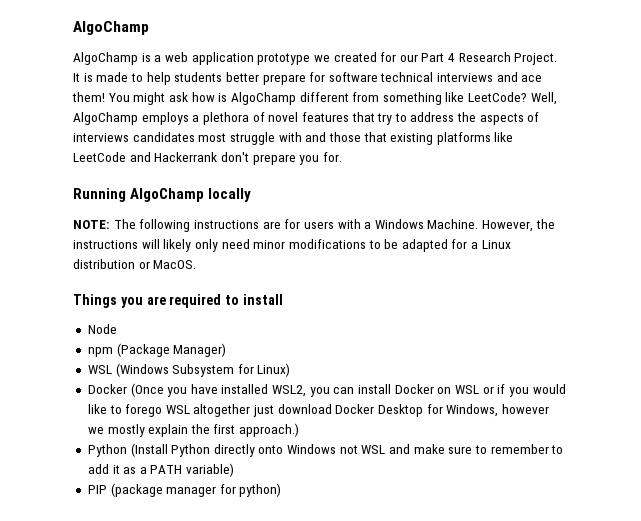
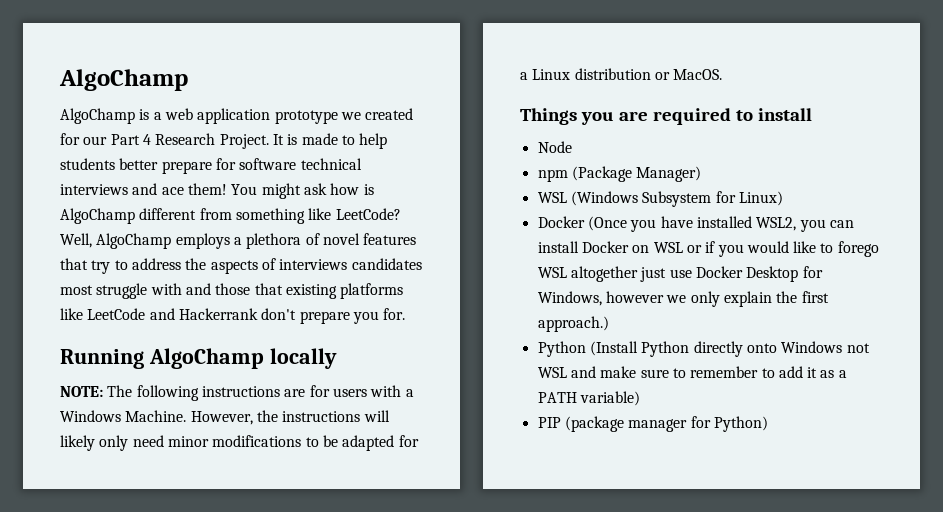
- Docker (Once you have installed WSL2, you can install Docker on WSL or if you would like to forego WSL altogether just download Docker Desktop for Windows, however we mostly explain the first approach.)
+ Docker (Once you have installed WSL2, you can install Docker on WSL or if you would like to forego WSL altogether just use Docker Desktop for Windows, however we only explain the first approach.)
- PIP (package manager for python)
+ PIP (package manager for Python)

